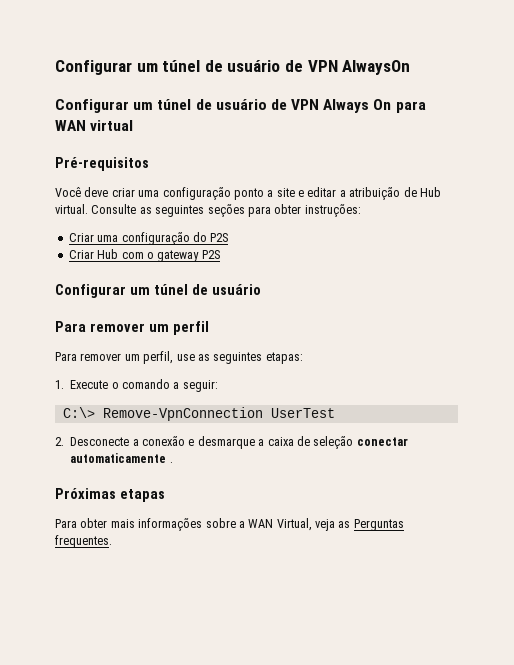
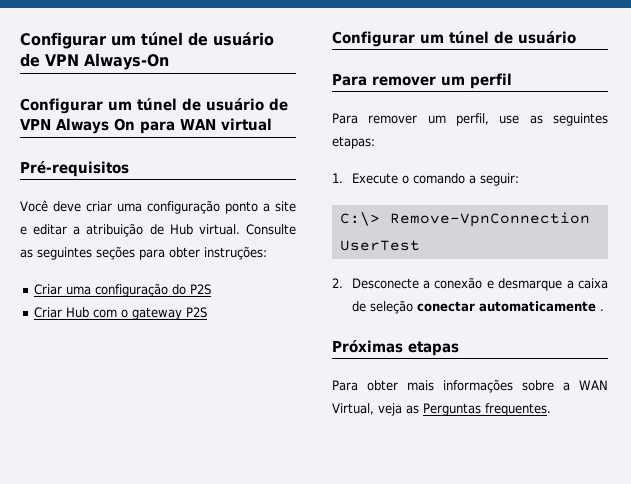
- Configurar um túnel de usuário de VPN AlwaysOn
+ Configurar um túnel de usuário de VPN Always-On

